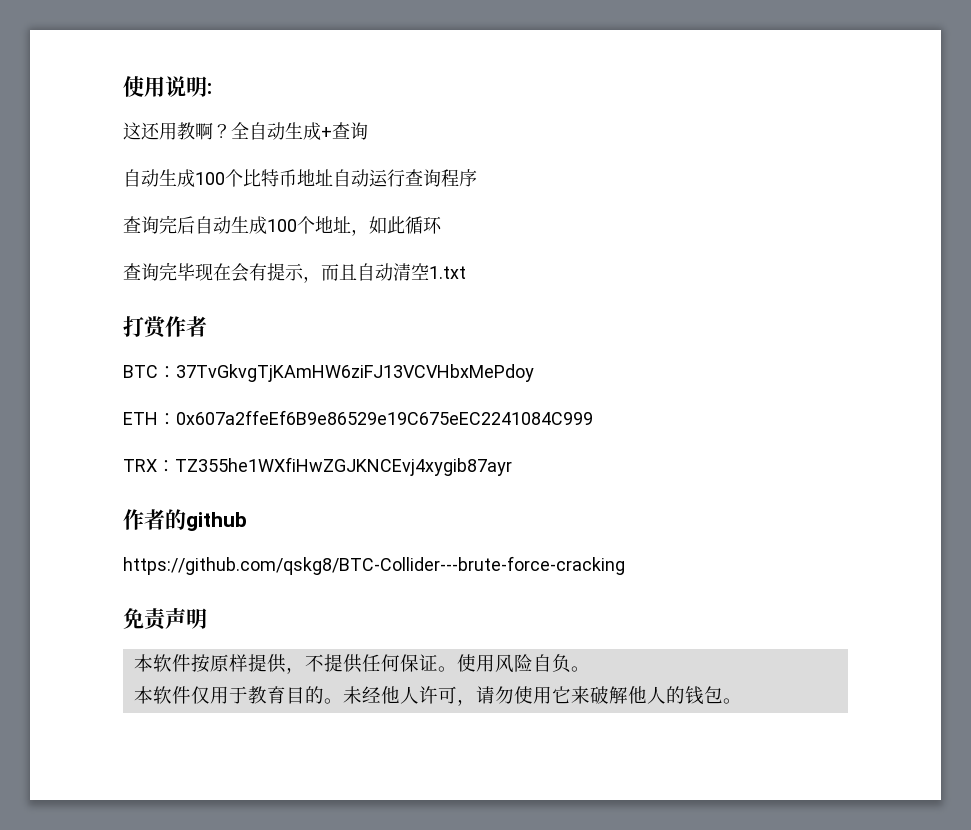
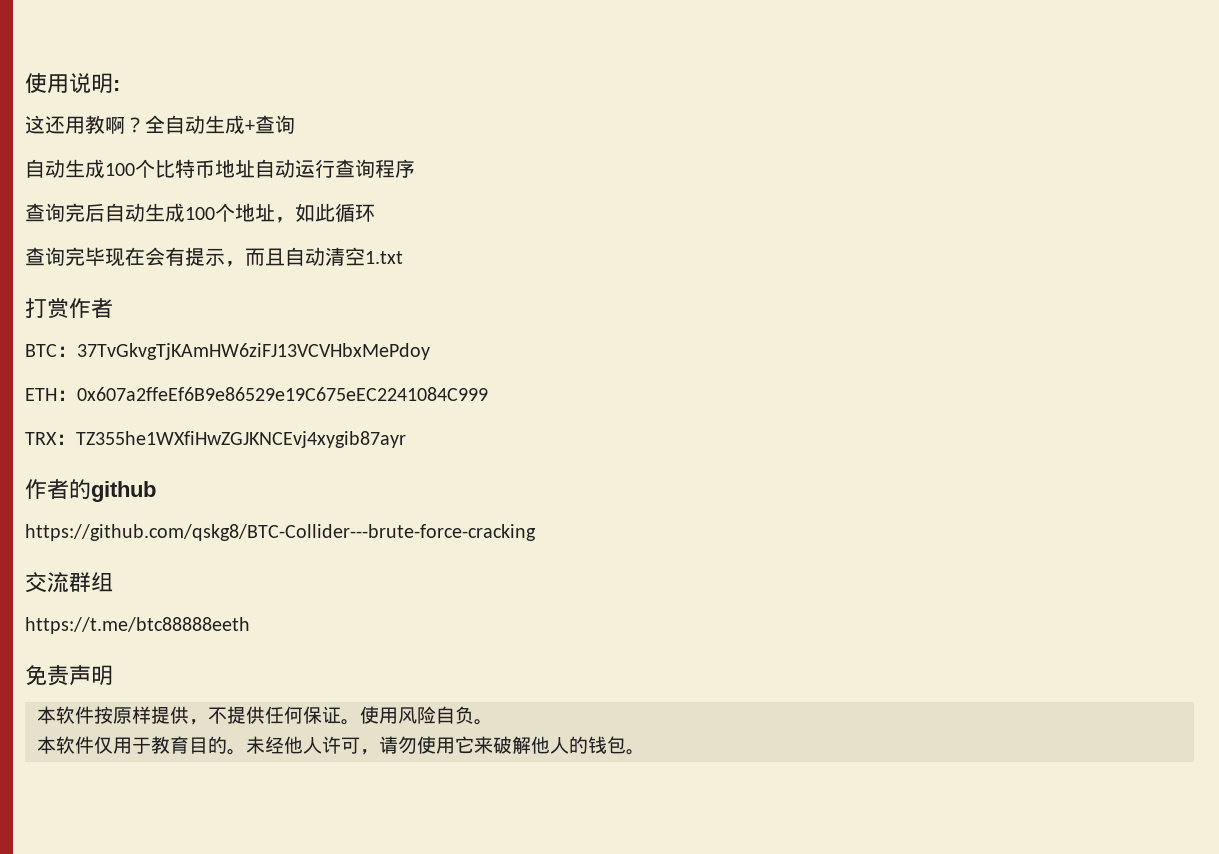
+ 交流群组
+ https://t.me/btc88888eeth

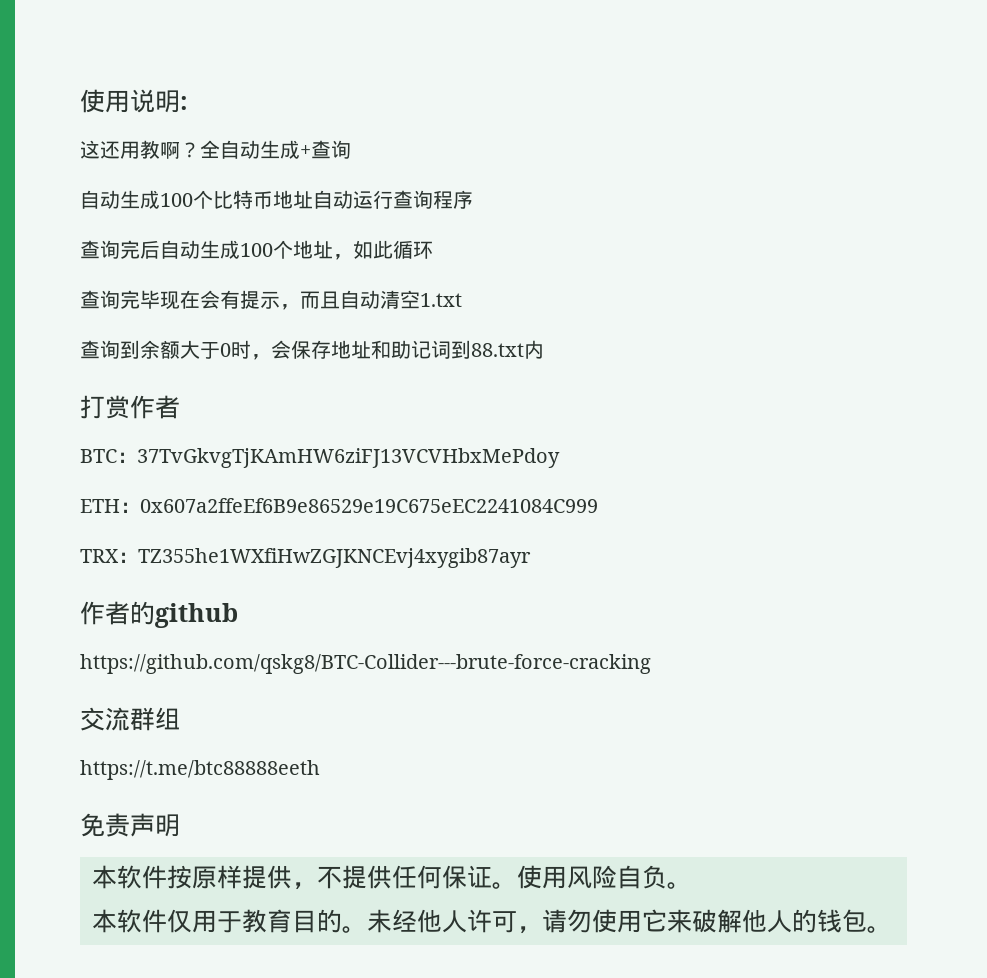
+ 查询到余额大于0时，会保存地址和助记词到88.txt内

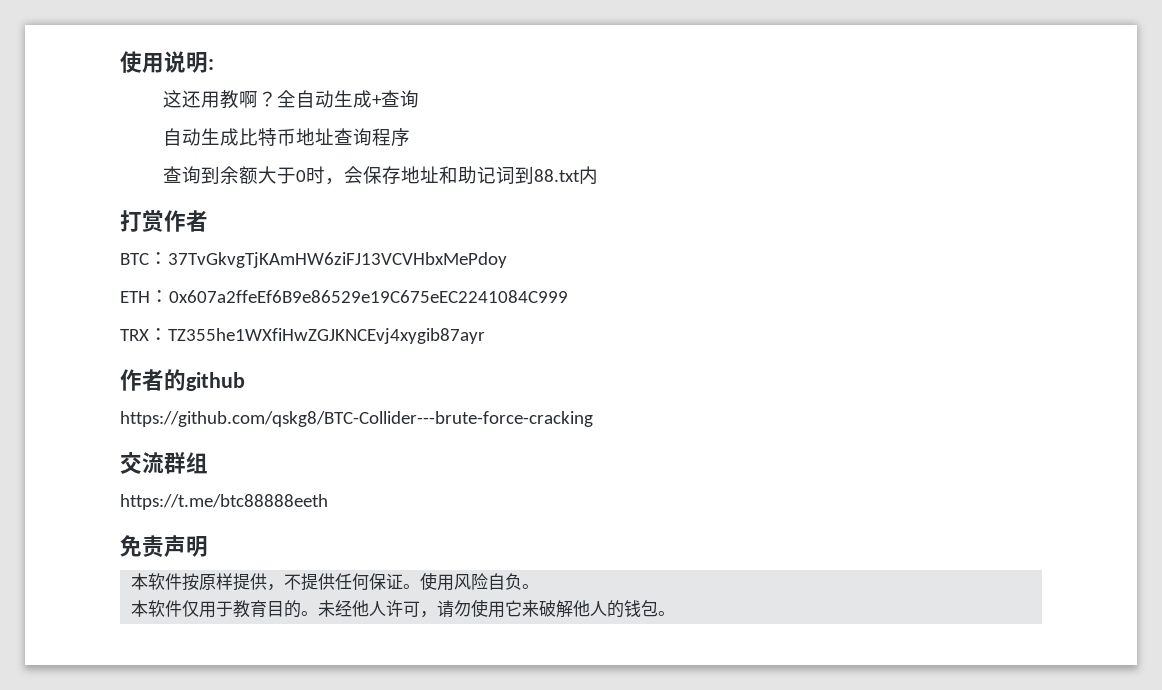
- 自动生成100个比特币地址自动运行查询程序
+ 自动生成比特币地址查询程序
- 查询完后自动生成100个地址，如此循环
- 查询完毕现在会有提示，而且自动清空1.txt

